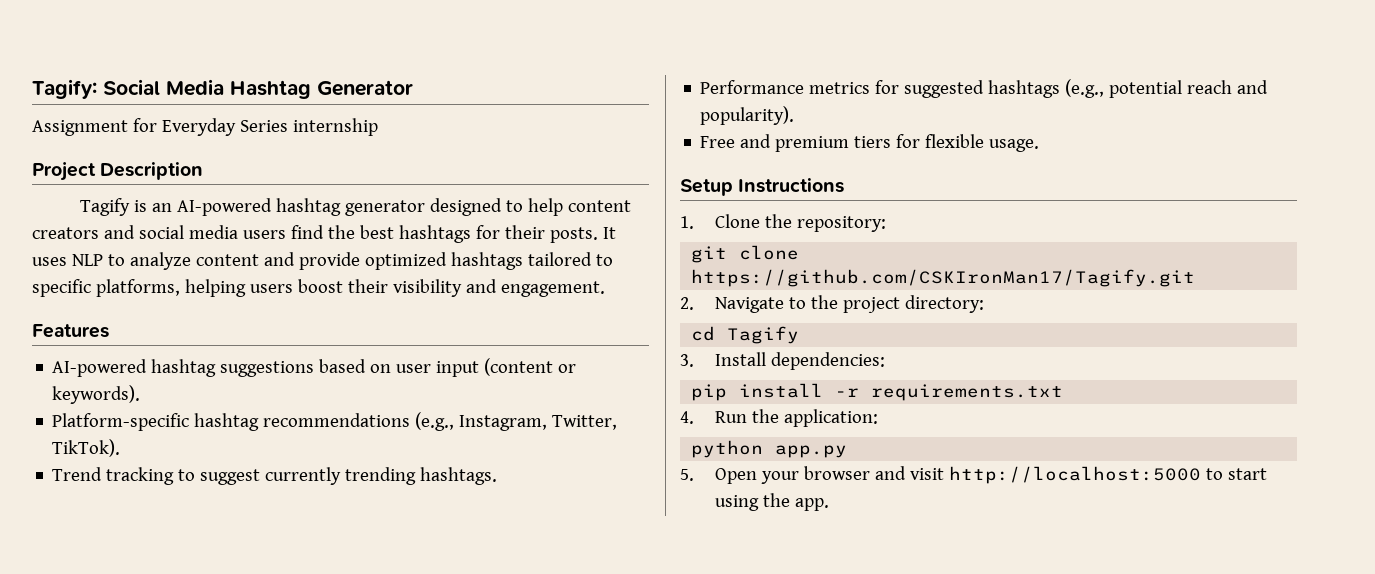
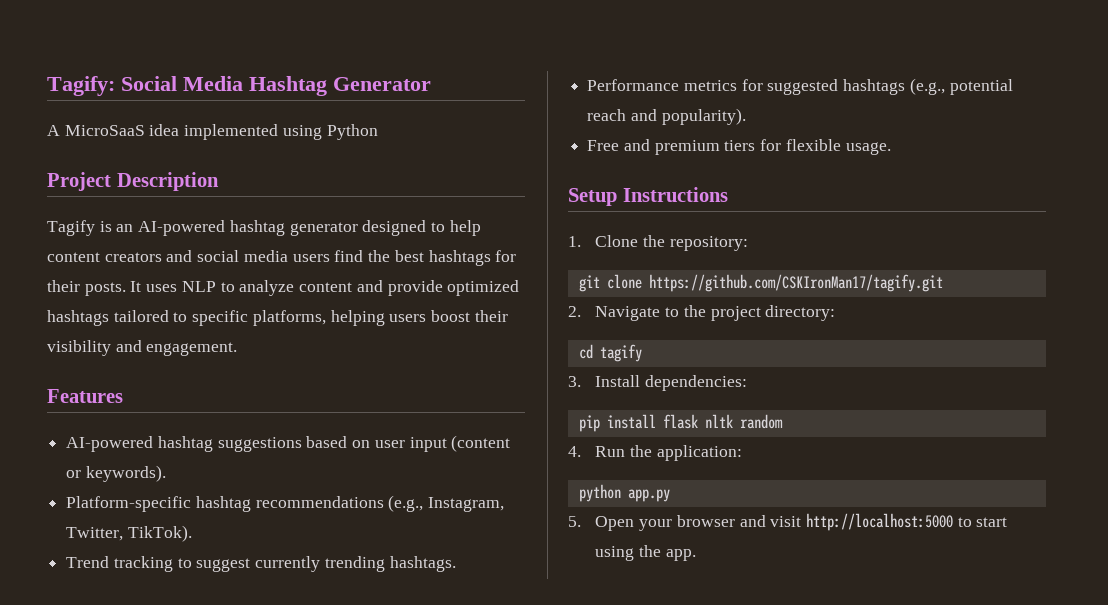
- Assignment for Everyday Series internship
+ A MicroSaaS idea implemented using Python
- git clone https://github.com/CSKIronMan17/Tagify.git
+ git clone https://github.com/CSKIronMan17/tagify.git
- cd Tagify
+ cd tagify
- pip install -r requirements.txt
+ pip install flask nltk random

